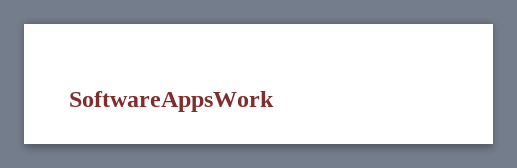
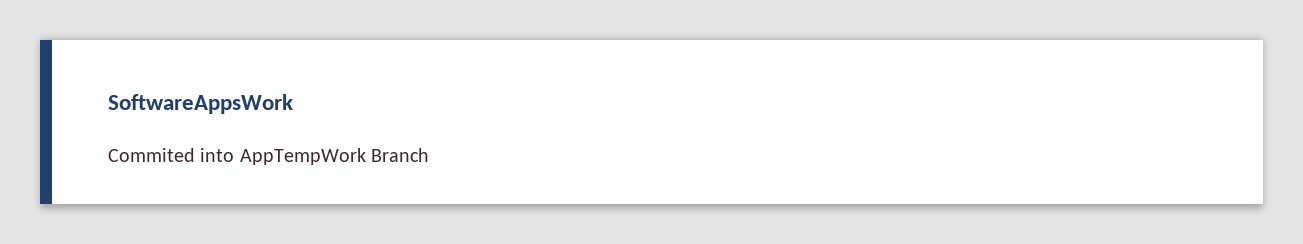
+ Commited into AppTempWork Branch

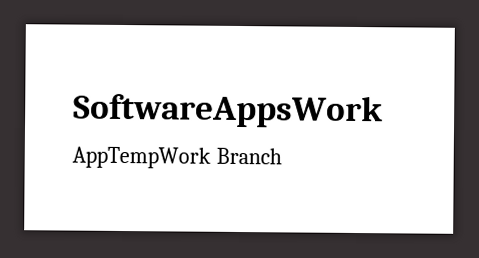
- Commited into AppTempWork Branch
+ AppTempWork Branch

